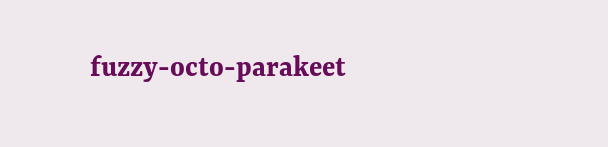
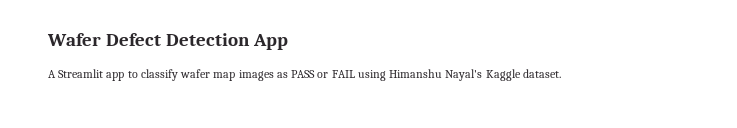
- fuzzy-octo-parakeet
+ Wafer Defect Detection App
+ A Streamlit app to classify wafer map images as PASS or FAIL using Himanshu Nayal's Kaggle dataset.

